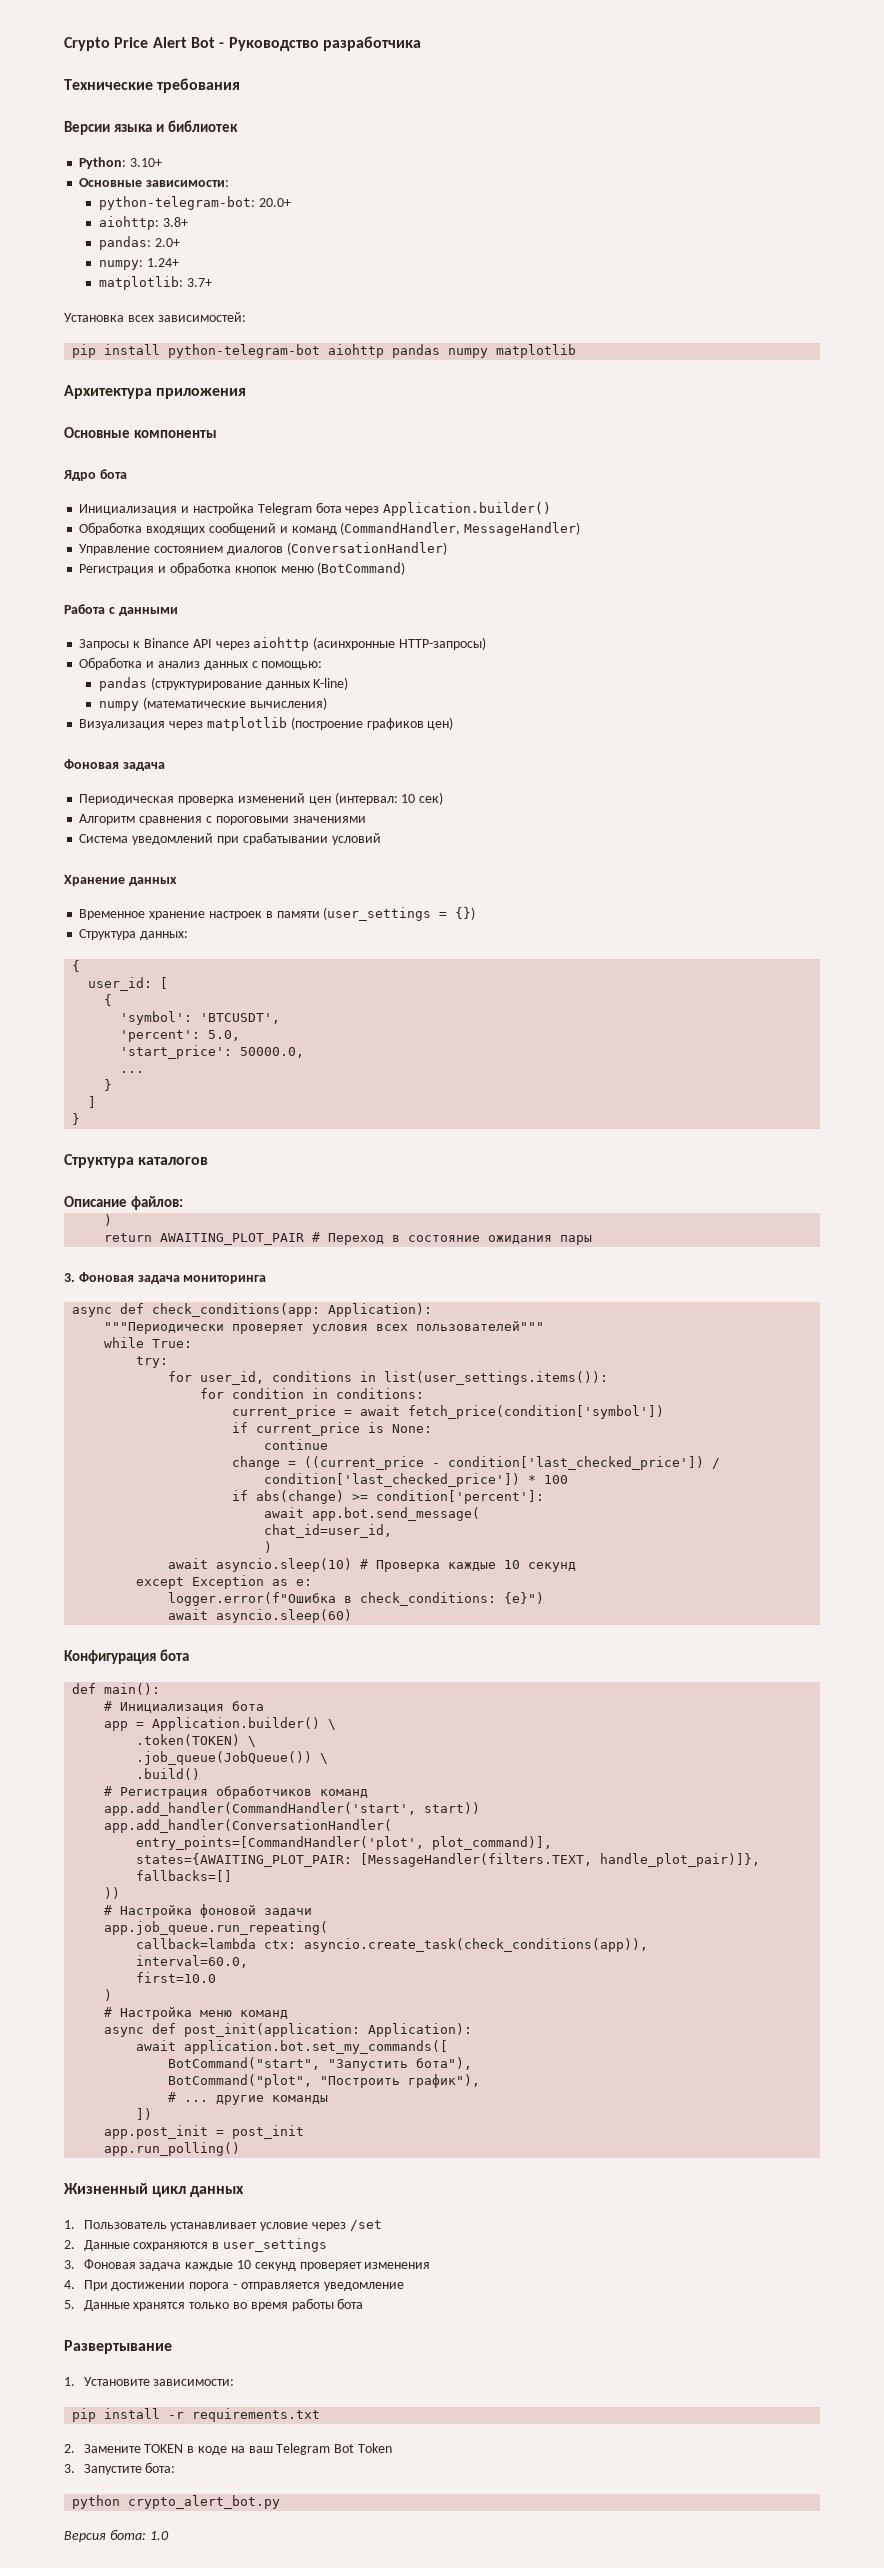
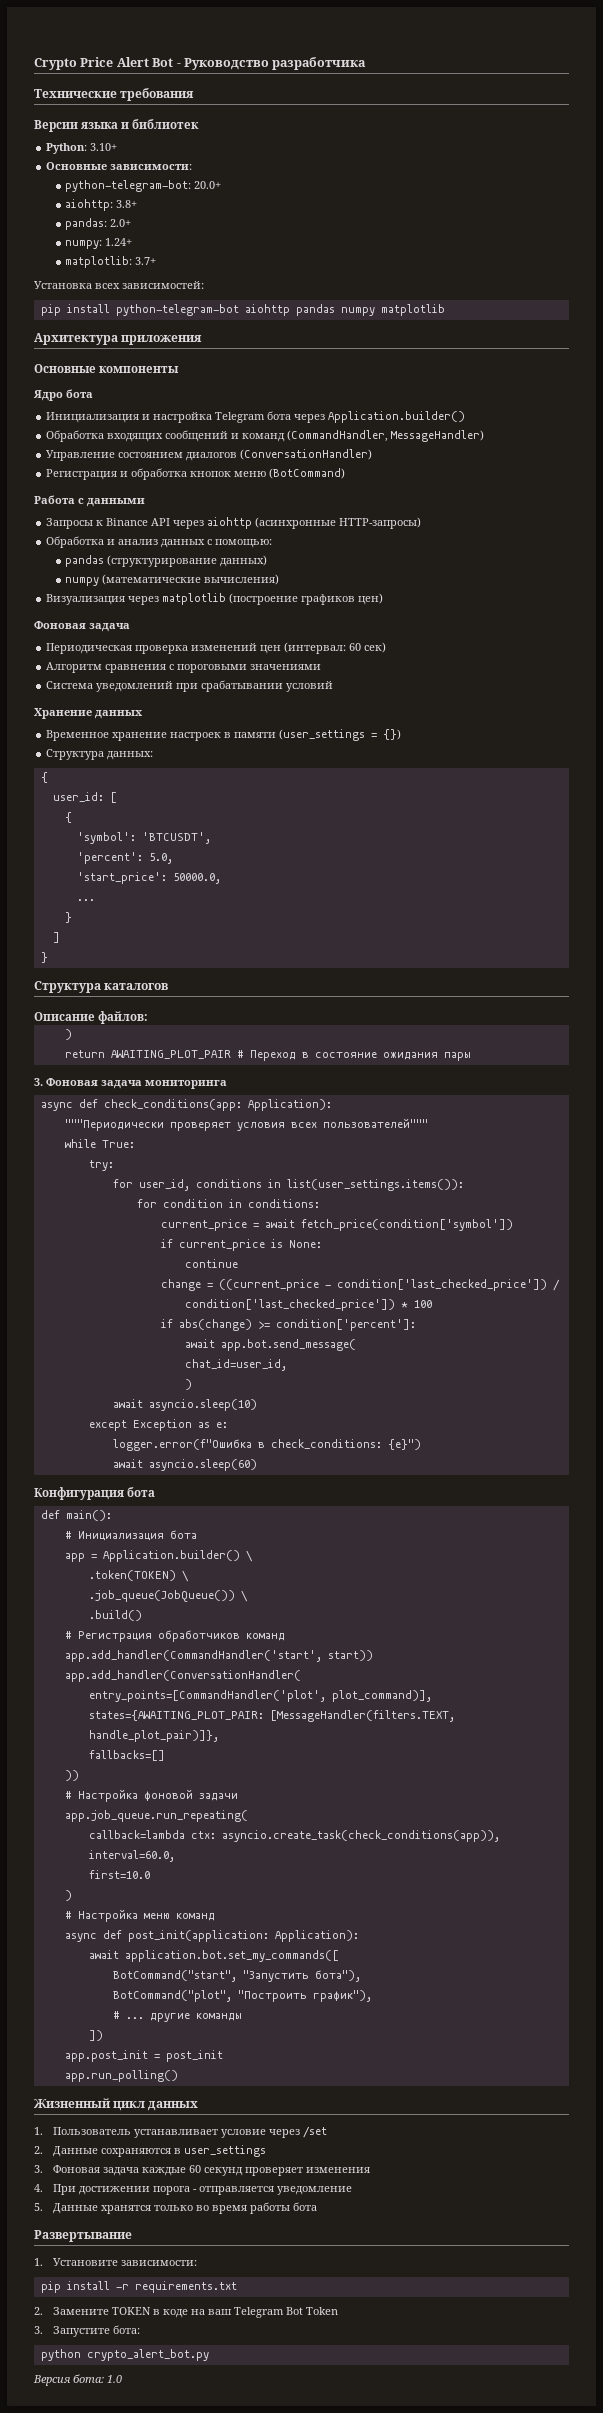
- pandas (структурирование данных K-line)
+ pandas (структурирование данных)
- Периодическая проверка изменений цен (интервал: 10 сек)
+ Периодическая проверка изменений цен (интервал: 60 сек)
- await asyncio.sleep(10) # Проверка каждые 10 секунд
+ await asyncio.sleep(10)
- 3. Фоновая задача каждые 10 секунд проверяет изменения
+ 3. Фоновая задача каждые 60 секунд проверяет изменения

